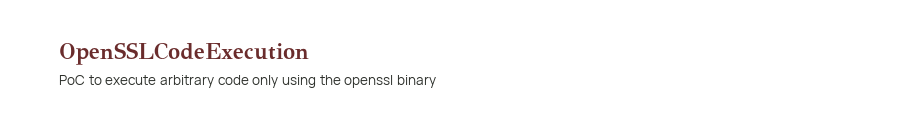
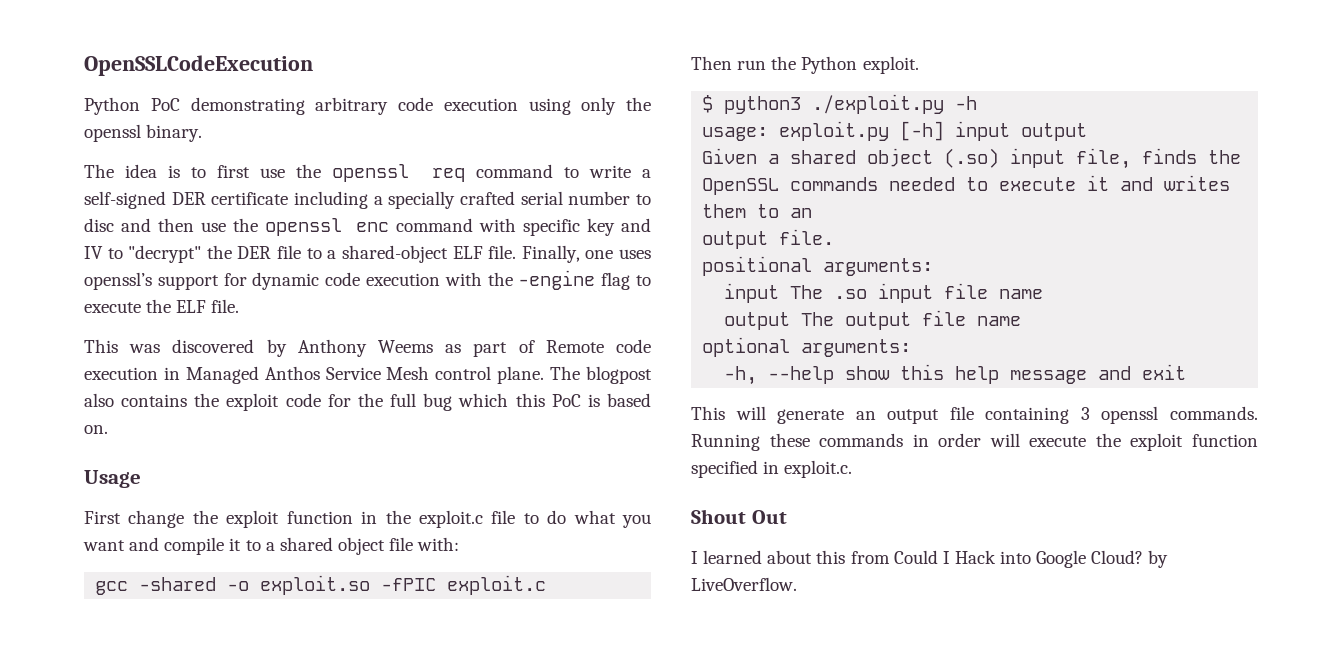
- PoC to execute arbitrary code only using the openssl binary
+ Python PoC demonstrating arbitrary code execution using only the openssl binary.
+ The idea is to first use the openssl req command to write a self-signed DER certificate including a specially crafted serial number to disc and then use the openssl enc command with specific key and IV to "decrypt" the DER file to a shared-object ELF file. Finally, one uses openssl’s support for dynamic code execution with the -engine flag to execute the ELF file.
+ This was discovered by Anthony Weems as part of Remote code execution in Managed Anthos Service Mesh control plane. The blogpost also contains the exploit code for the full bug which this PoC is based on.
+ Usage
+ First change the exploit function in the exploit.c file to do what you want and compile it to a shared object file with:
+ gcc -shared -o exploit.so -fPIC exploit.c
+ Then run the Python exploit.
+ $ python3 ./exploit.py -h
+ usage: exploit.py [-h] input output
+ Given a shared object (.so) input file, finds the OpenSSL commands needed to execute it and writes them to an
+ output file.
+ positional arguments:
+ input The .so input file name
+ output The output file name
+ optional arguments:
+ -h, --help show this help message and exit
+ This will generate an output file containing 3 openssl commands. Running these commands in order will execute the exploit function specified in exploit.c.
+ Shout Out
+ I learned about this from Could I Hack into Google Cloud? by LiveOverflow.

